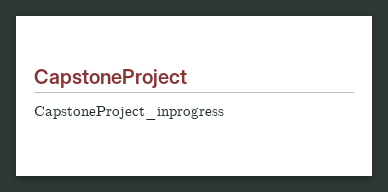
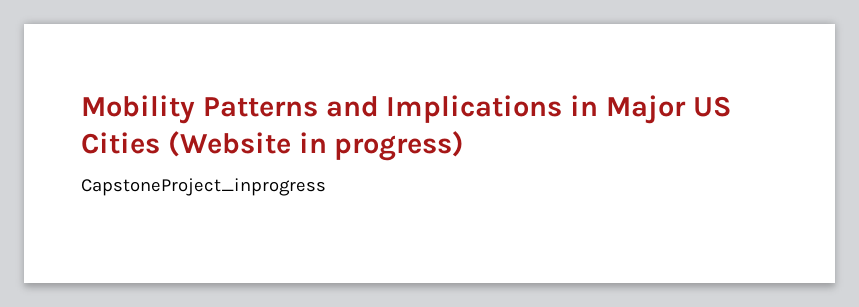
- CapstoneProject
+ Mobility Patterns and Implications in Major US Cities (Website in progress)

